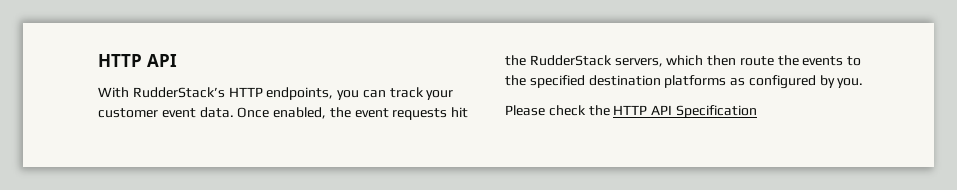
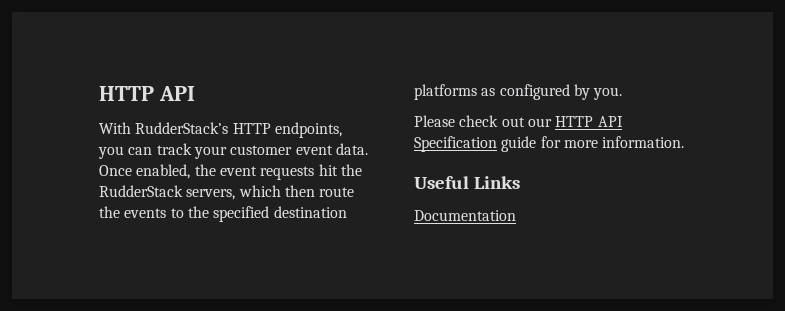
- Please check the HTTP API Specification
+ Please check out our HTTP API Specification guide for more information.
+ Useful Links
+ Documentation

